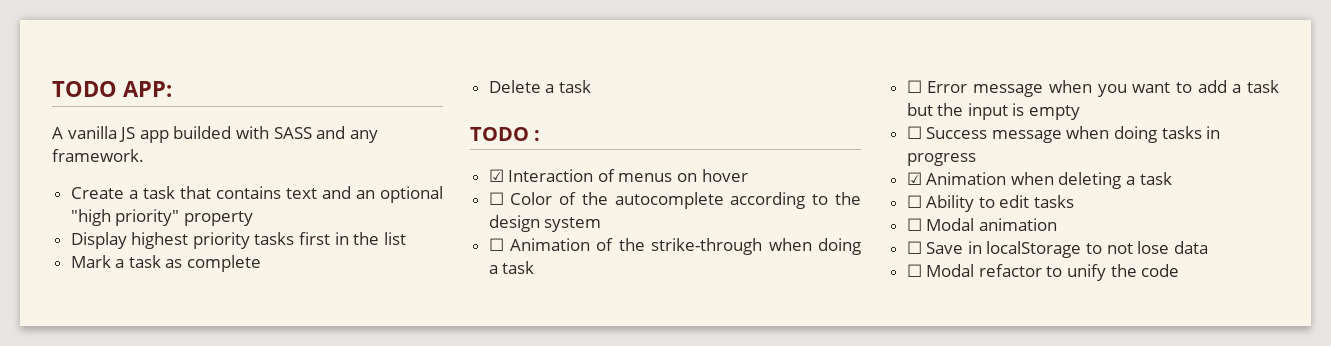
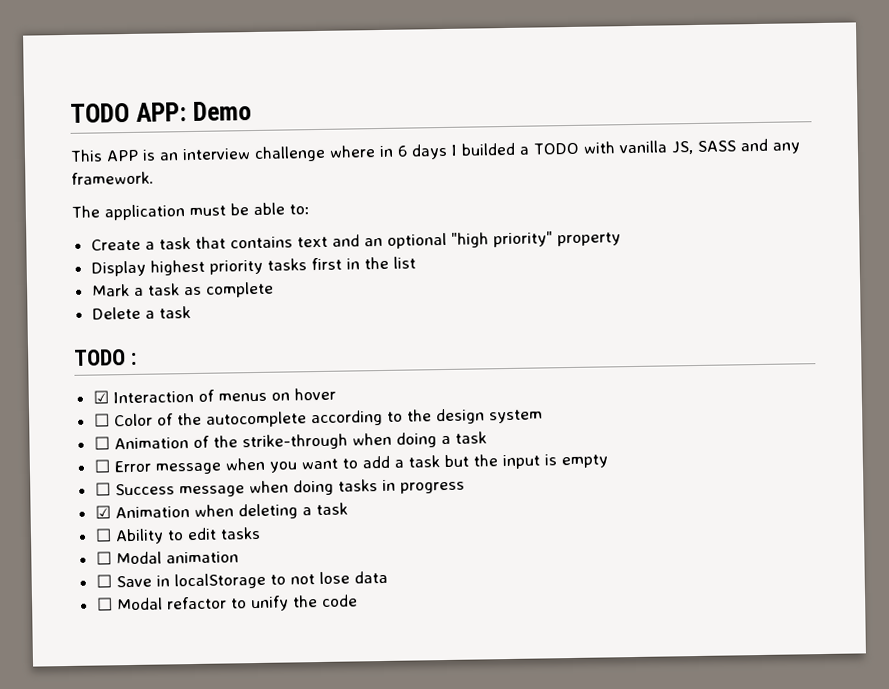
- TODO APP:
- A vanilla JS app builded with SASS and any framework.
+ TODO APP: Demo
+ This APP is an interview challenge where in 6 days I builded a TODO with vanilla JS, SASS and any framework.
+ The application must be able to:

